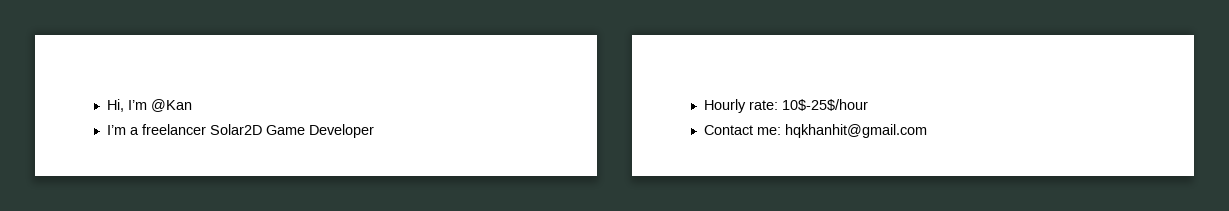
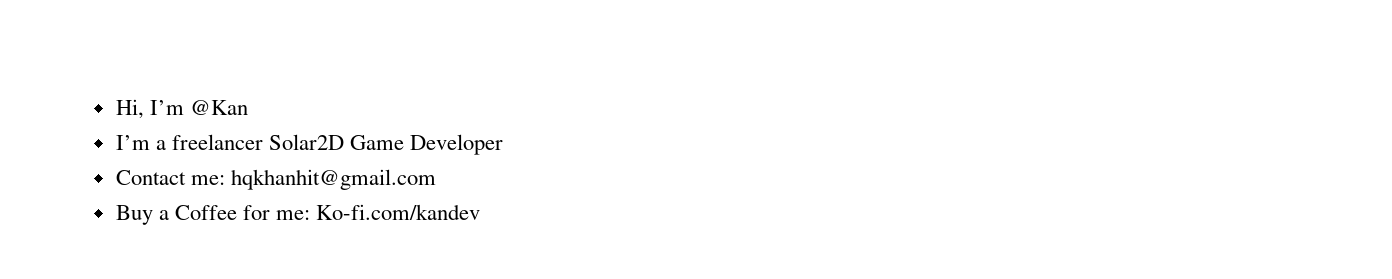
- Hourly rate: 10$-25$/hour
+ Buy a Coffee for me: Ko-fi.com/kandev

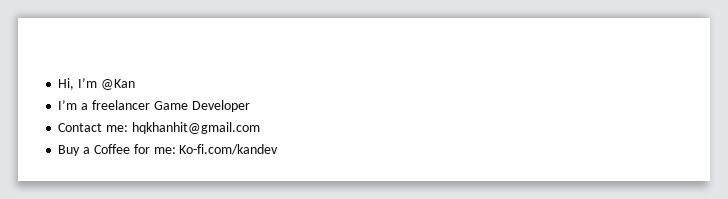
- I’m a freelancer Solar2D Game Developer
+ I’m a freelancer Game Developer

